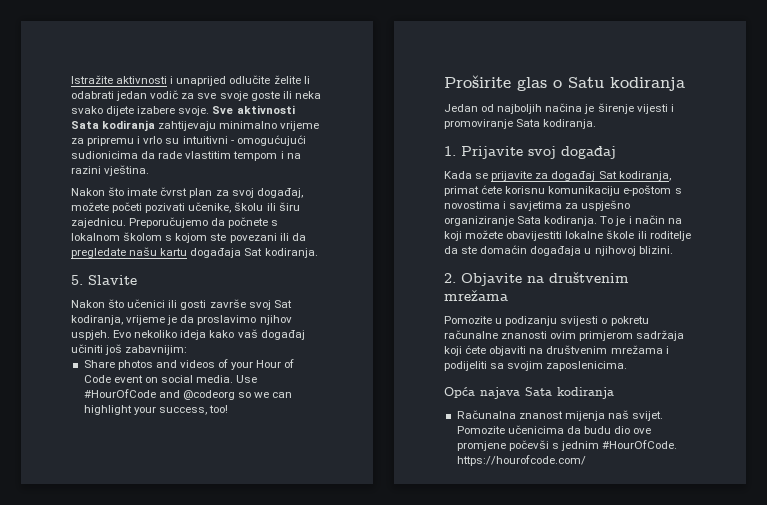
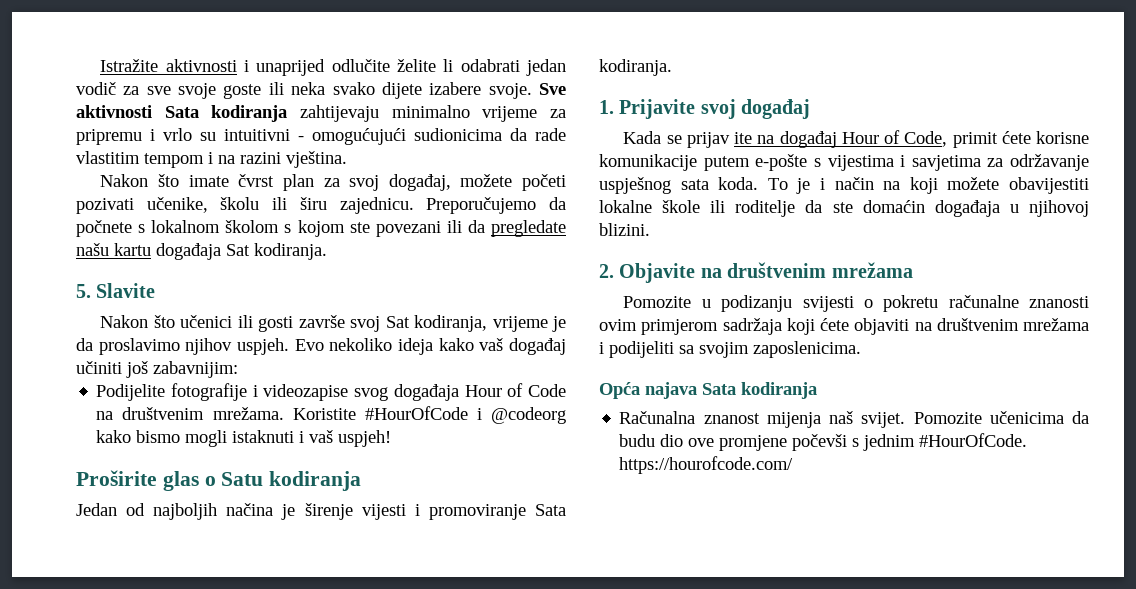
- Share photos and videos of your Hour of Code event on social media. Use #HourOfCode and @codeorg so we can highlight your success, too!
+ Podijelite fotografije i videozapise svog događaja Hour of Code na društvenim mrežama. Koristite #HourOfCode i @codeorg kako bismo mogli istaknuti i vaš uspjeh!
- Kada se prijavite za događaj Sat kodiranja, primat ćete korisnu komunikaciju e-poštom s novostima i savjetima za uspješno organiziranje Sata kodiranja.
+ Kada se prijav ite na događaj Hour of Code, primit ćete korisne komunikacije putem e-pošte s vijestima i savjetima za održavanje uspješnog sata koda.

